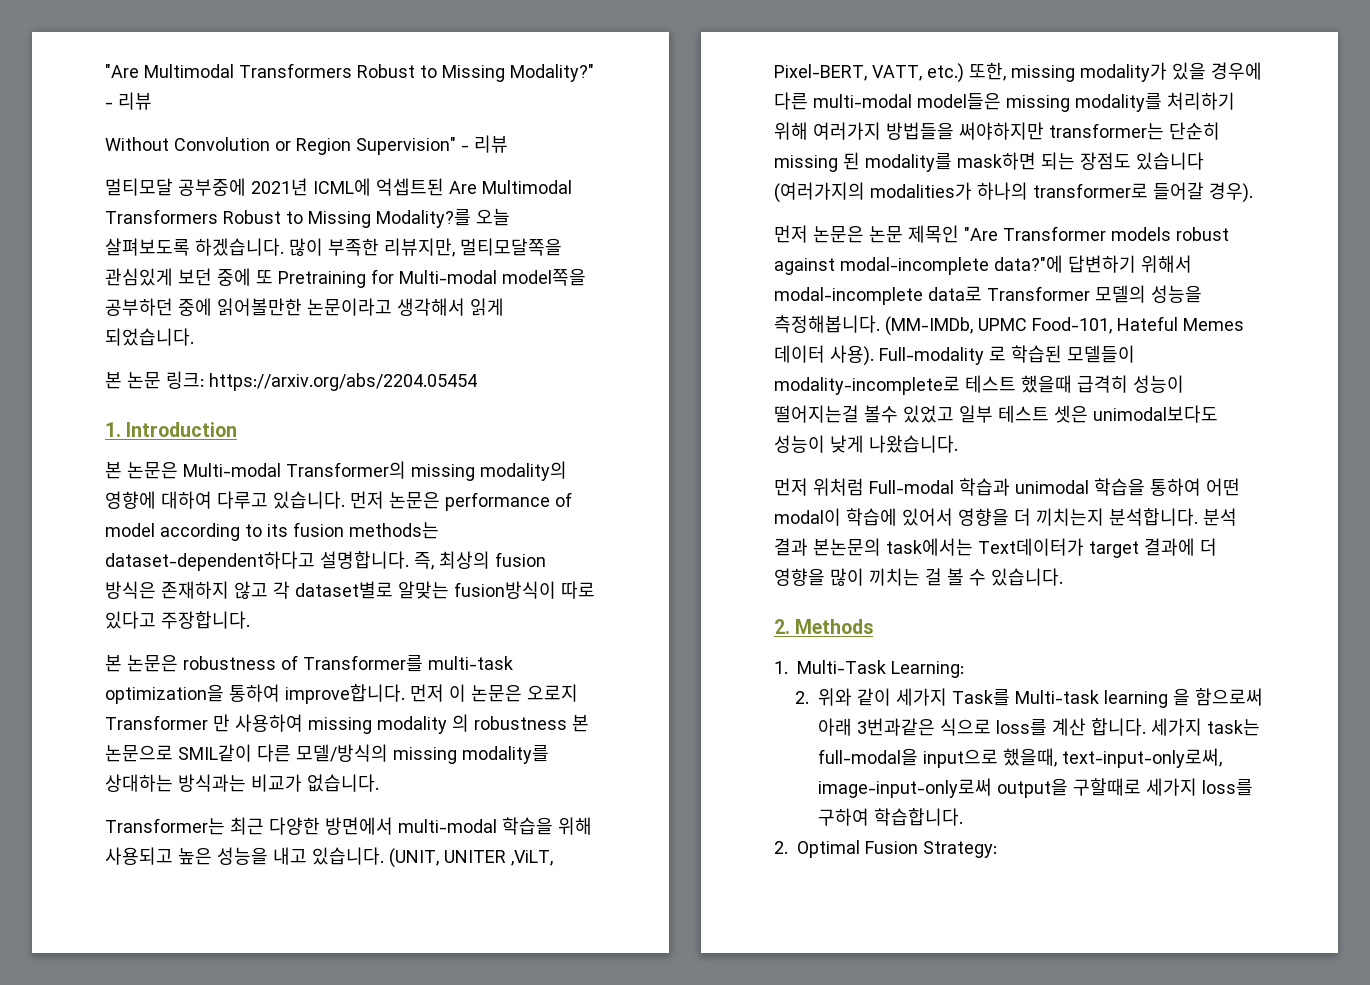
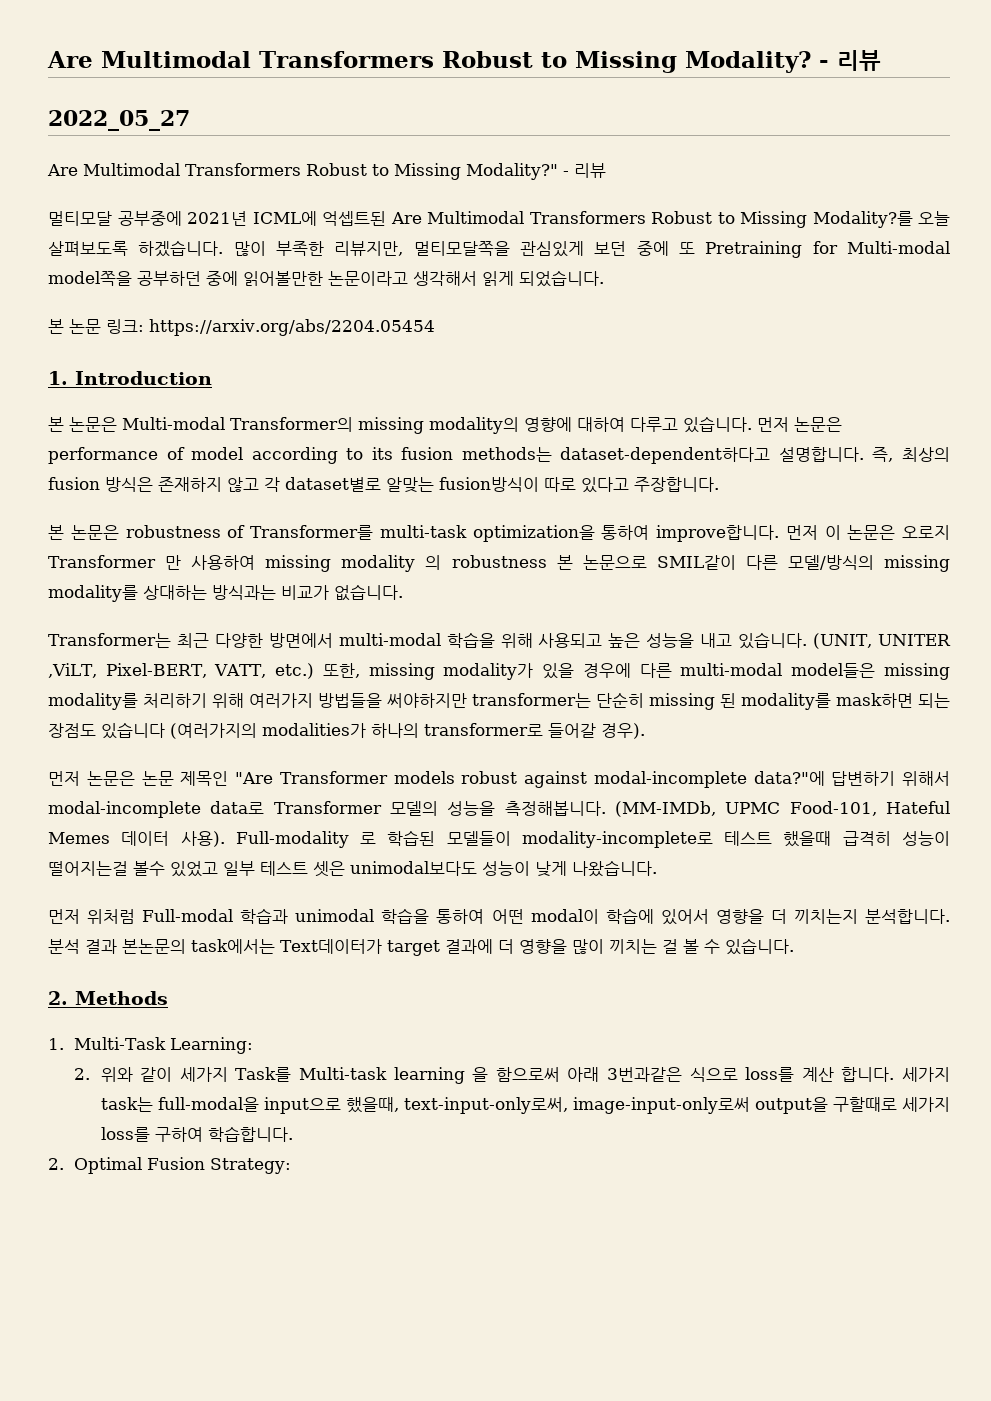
- "Are Multimodal Transformers Robust to Missing Modality?"
+ Are Multimodal Transformers Robust to Missing Modality? - 리뷰
+ 2022_05_27
+ Are Multimodal Transformers Robust to Missing Modality?"
- Without Convolution or Region Supervision" - 리뷰

